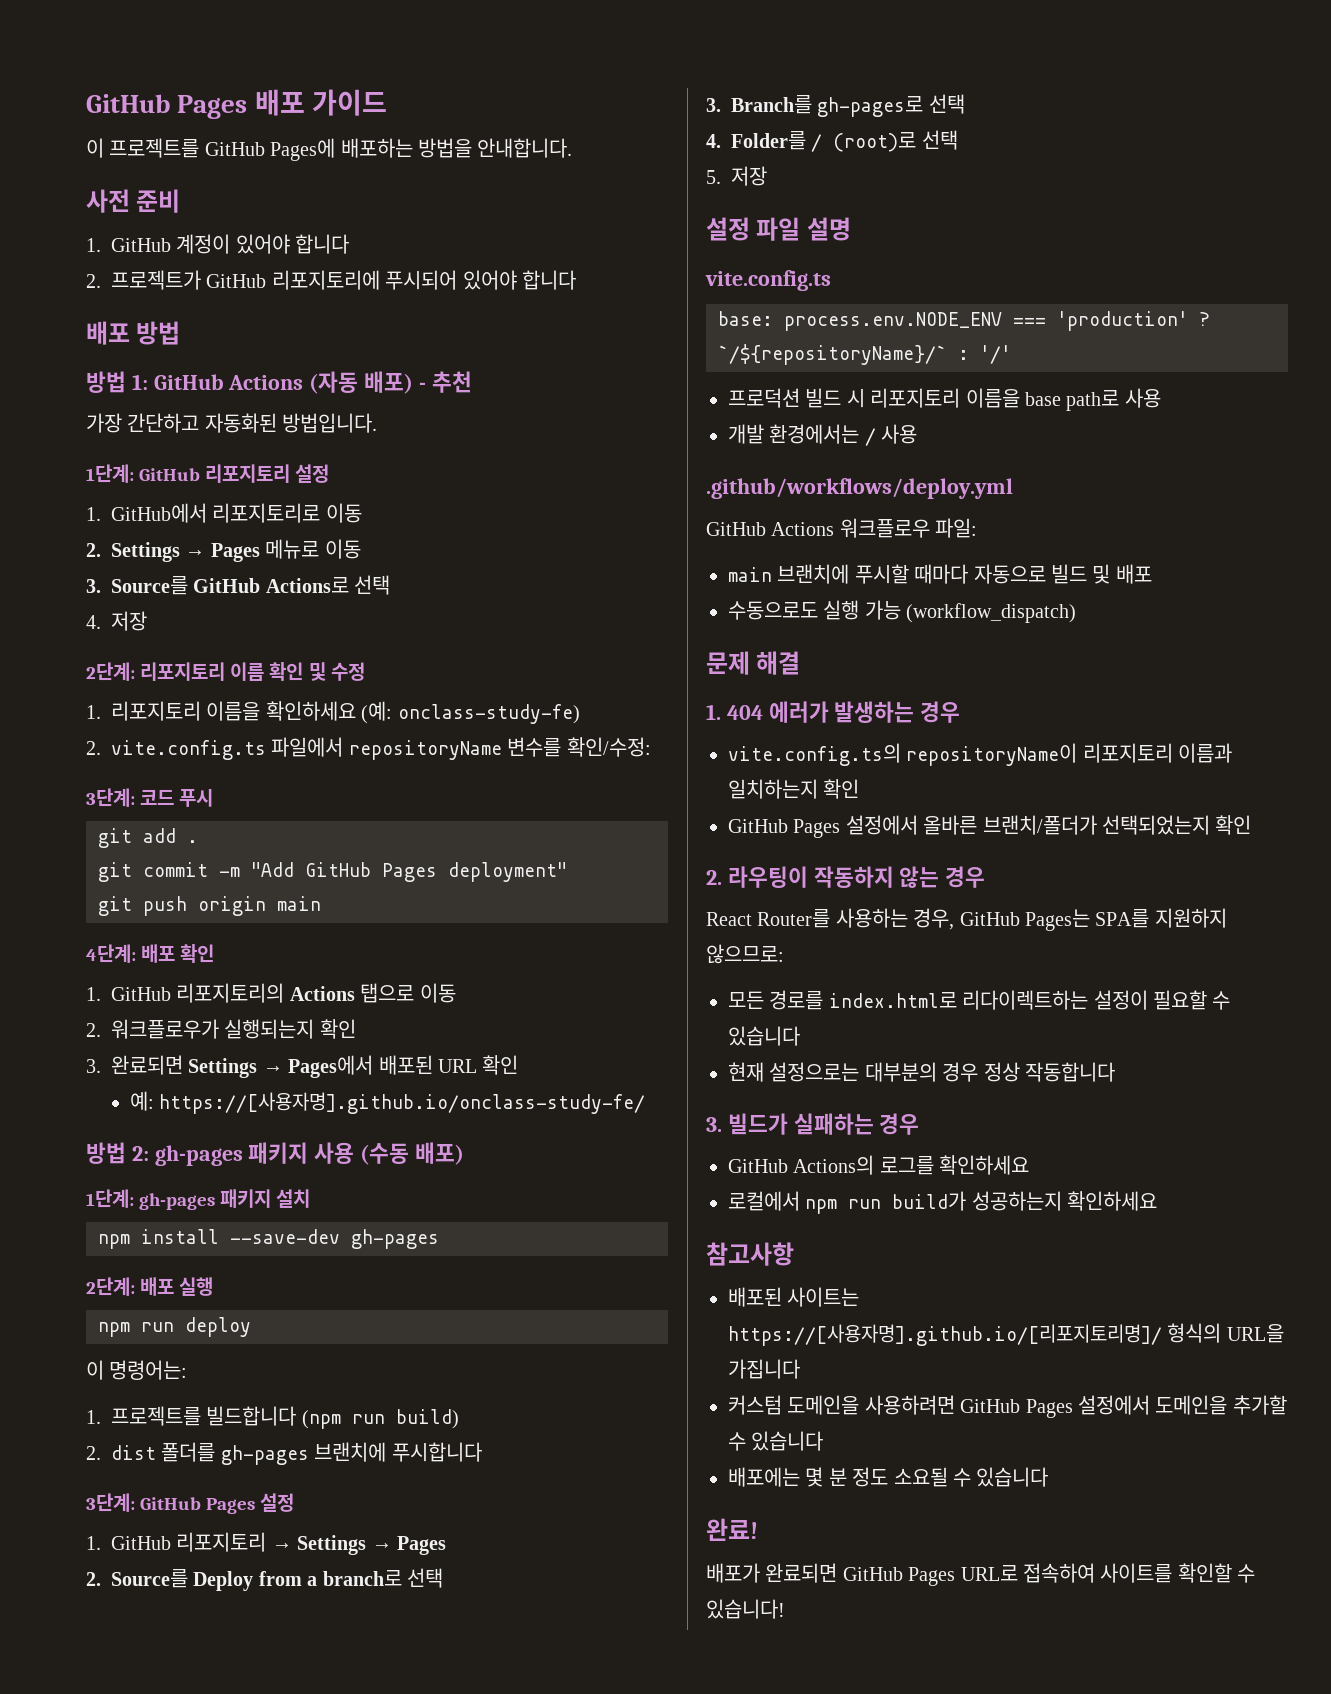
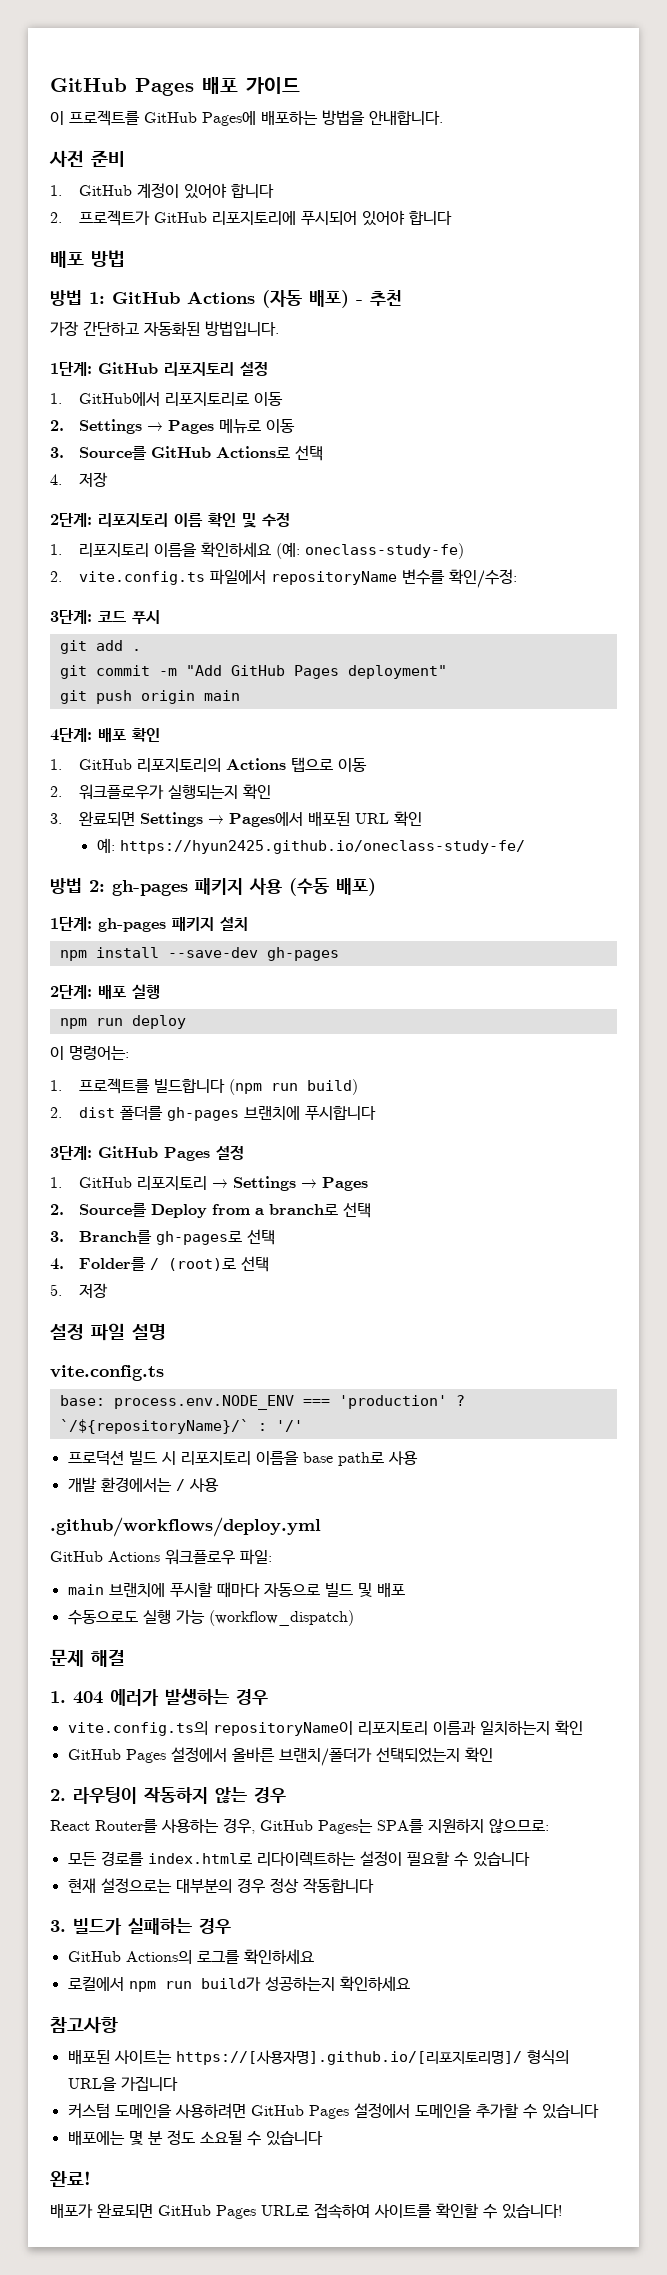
- 1. 리포지토리 이름을 확인하세요 (예: onclass-study-fe)
+ 1. 리포지토리 이름을 확인하세요 (예: oneclass-study-fe)
- 예: https://[사용자명].github.io/onclass-study-fe/
+ 예: https://hyun2425.github.io/oneclass-study-fe/

